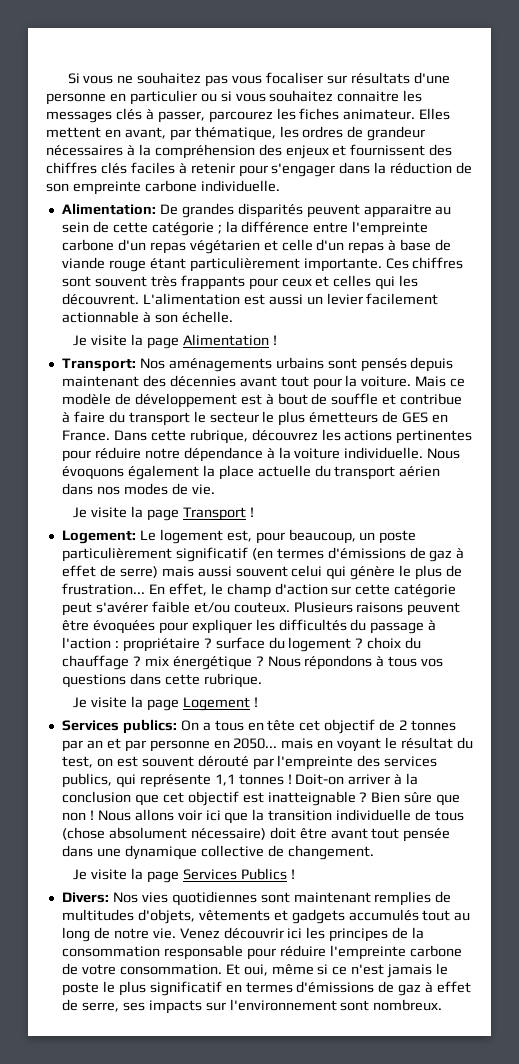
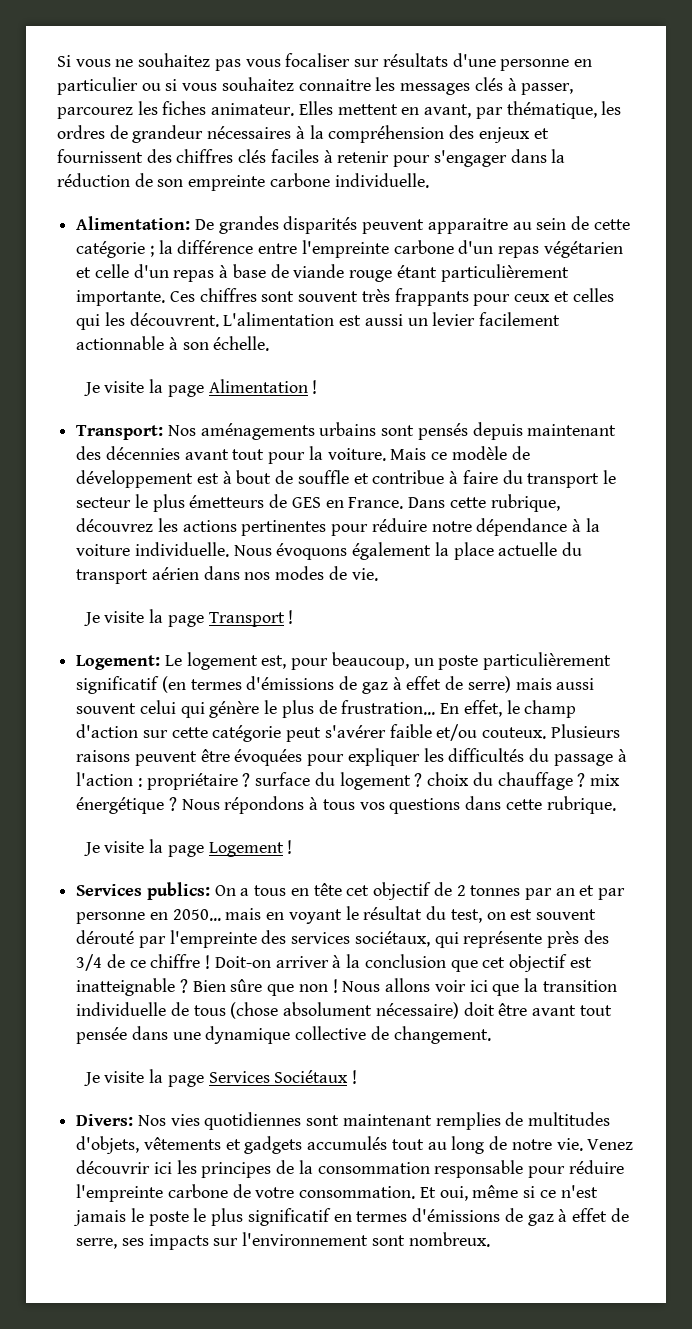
- Services publics: On a tous en tête cet objectif de 2 tonnes par an et par personne en 2050... mais en voyant le résultat du test, on est souvent dérouté par l'empreinte des services publics, qui représente 1,1 tonnes !
+ Services publics: On a tous en tête cet objectif de 2 tonnes par an et par personne en 2050... mais en voyant le résultat du test, on est souvent dérouté par l'empreinte des services sociétaux, qui représente près des 3/4 de ce chiffre !
- Je visite la page Services Publics !
+ Je visite la page Services Sociétaux !

